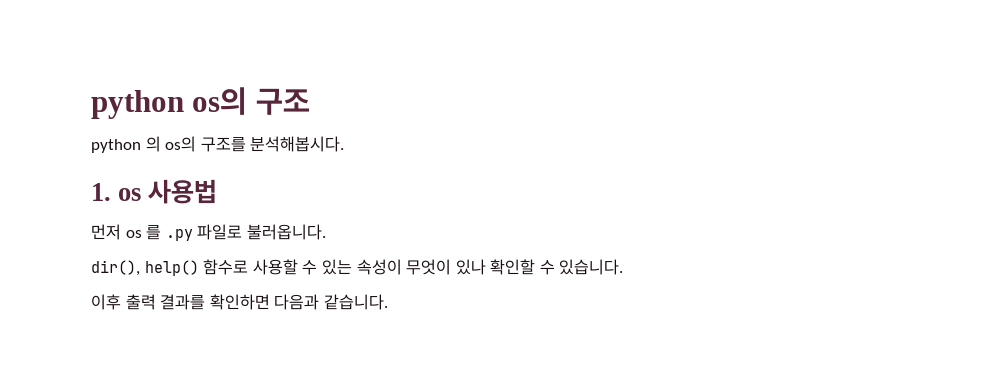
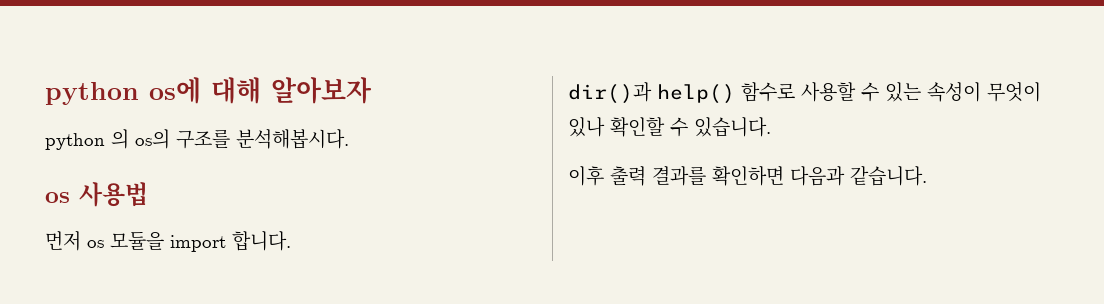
- python os의 구조
+ python os에 대해 알아보자
- 1. os 사용법
+ os 사용법
- 먼저 os 를 .py 파일로 불러옵니다.
- dir(), help() 함수로 사용할 수 있는 속성이 무엇이 있나 확인할 수 있습니다.
+ 먼저 os 모듈을 import 합니다.
+ dir()과 help() 함수로 사용할 수 있는 속성이 무엇이 있나 확인할 수 있습니다.

